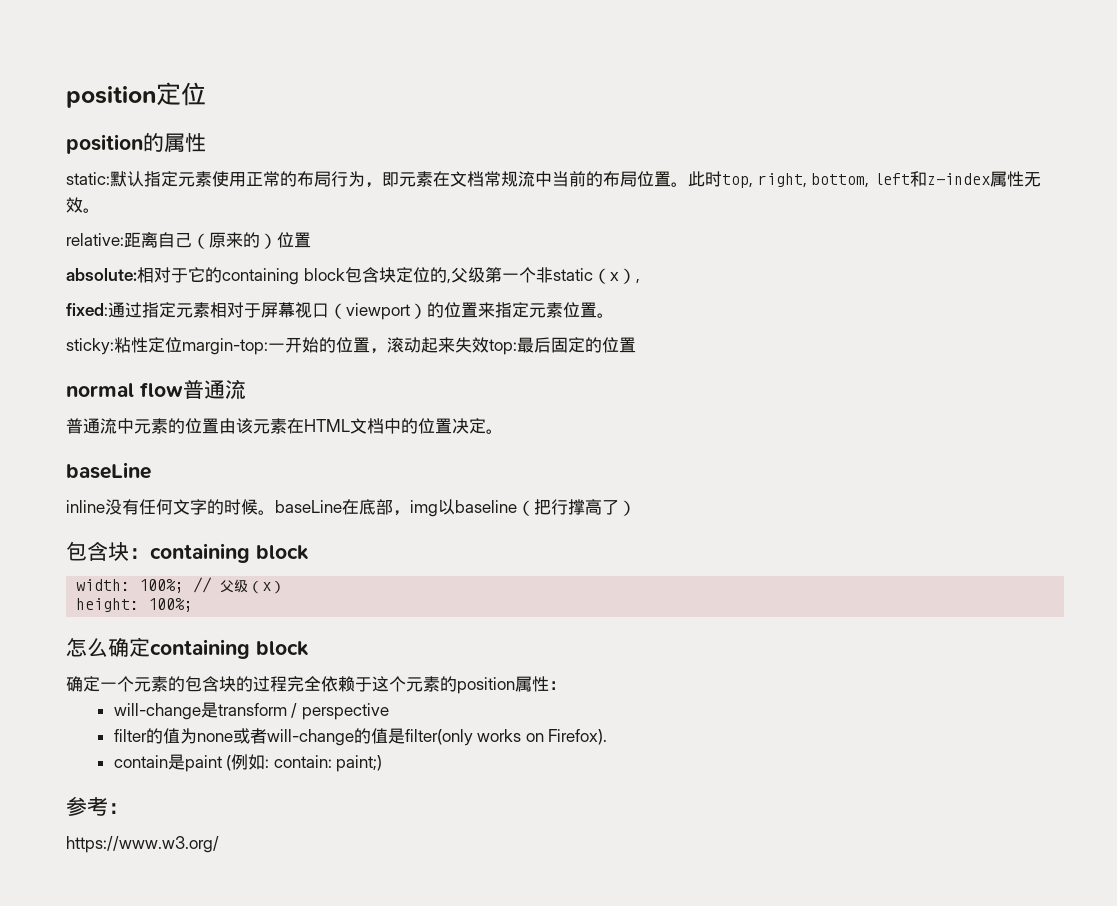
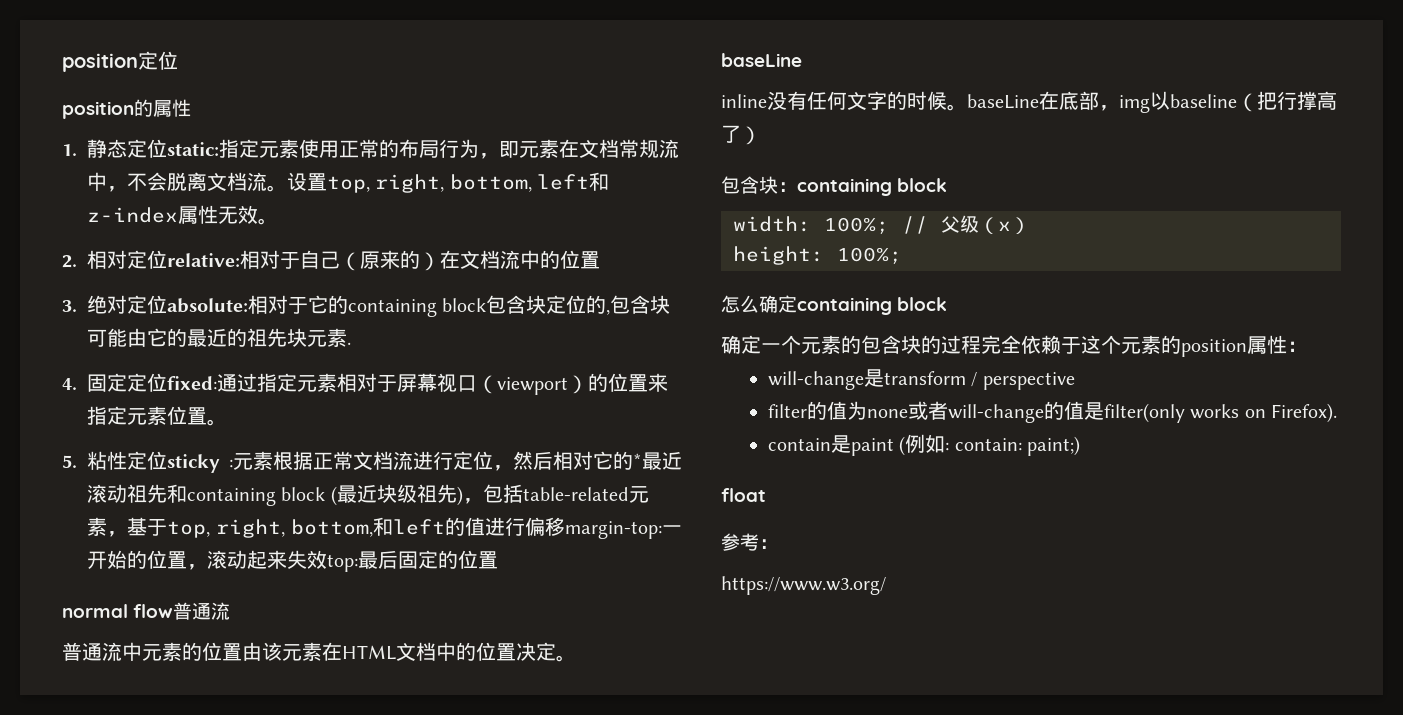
- static:默认指定元素使用正常的布局行为，即元素在文档常规流中当前的布局位置。此时top, right, bottom, left和z-index属性无效。
+ 1.静态定位static:指定元素使用正常的布局行为，即元素在文档常规流中，不会脱离文档流。设置top, right, bottom, left和z-index属性无效。
- relative:距离自己（原来的）位置
- absolute:相对于它的containing block包含块定位的,父级第一个非static（x）,
- fixed:通过指定元素相对于屏幕视口（viewport）的位置来指定元素位置。
+ 2.相对定位relative:相对于自己（原来的）在文档流中的位置
+ 3.绝对定位absolute:相对于它的containing block包含块定位的,包含块可能由它的最近的祖先块元素.
+ 4.固定定位fixed:通过指定元素相对于屏幕视口（viewport）的位置来指定元素位置。
- sticky:粘性定位margin-top:一开始的位置，滚动起来失效top:最后固定的位置
+ 5.粘性定位sticky :元素根据正常文档流进行定位，然后相对它的*最近滚动祖先和containing block (最近块级祖先)，包括table-related元素，基于top, right, bottom,和left的值进行偏移margin-top:一开始的位置，滚动起来失效top:最后固定的位置
+ float

